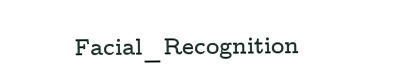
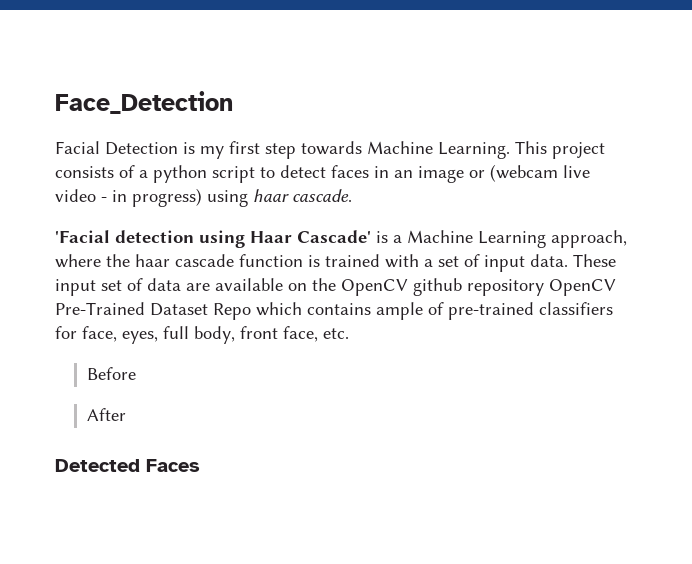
- Facial_Recognition
+ Face_Detection
+ Facial Detection is my first step towards Machine Learning. This project consists of a python script to detect faces in an image or (webcam live video - in progress) using haar cascade.
+ 'Facial detection using Haar Cascade' is a Machine Learning approach, where the haar cascade function is trained with a set of input data. These input set of data are available on the OpenCV github repository OpenCV Pre-Trained Dataset Repo which contains ample of pre-trained classifiers for face, eyes, full body, front face, etc.
+ Before
+ After
+ Detected Faces

